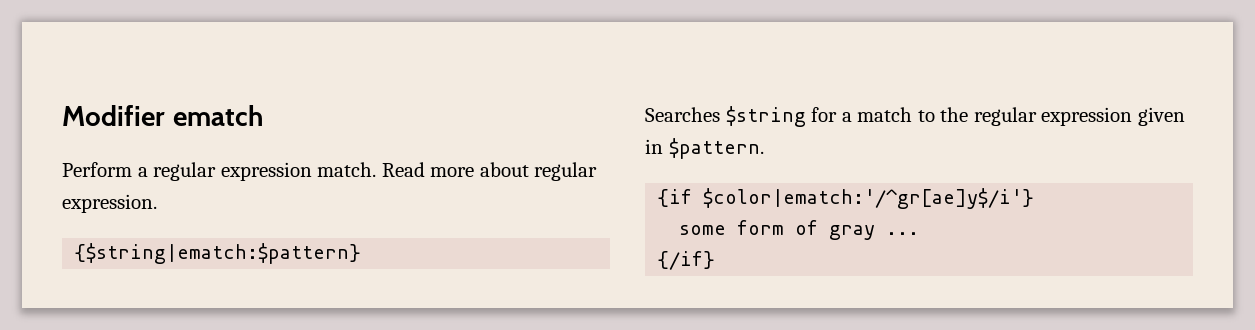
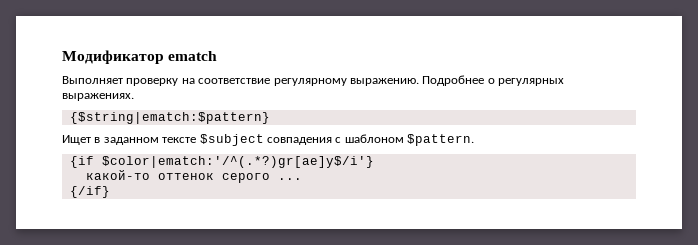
- Modifier ematch
+ Модификатор ematch
- Perform a regular expression match. Read more about regular expression.
+ Выполняет проверку на соответствие регулярному выражению. Подробнее о регулярных выражениях.
  {$string|ematch:$pattern}
- Searches $string for a match to the regular expression given in $pattern.
- {if $color|ematch:'/^gr[ae]y$/i'}
- some form of gray ...
+ Ищет в заданном тексте $subject совпадения с шаблоном $pattern.
+ {if $color|ematch:'/^(.*?)gr[ae]y$/i'}
+ какой-то оттенок серого ...

